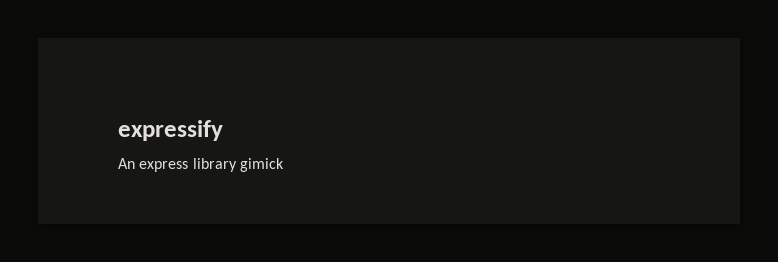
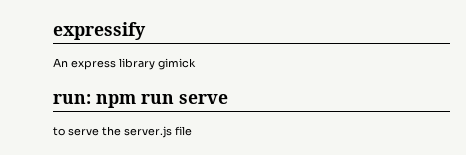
+ run: npm run serve
+ to serve the server.js file

